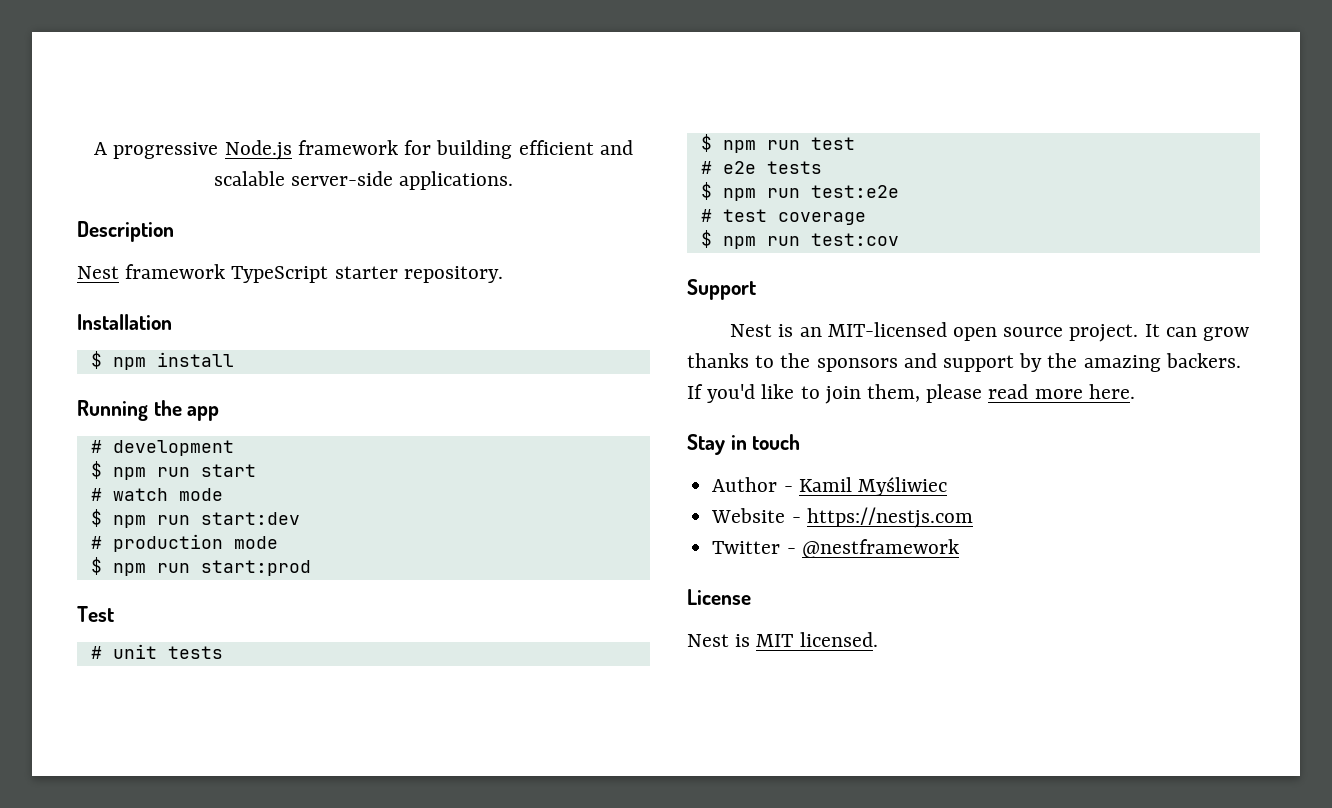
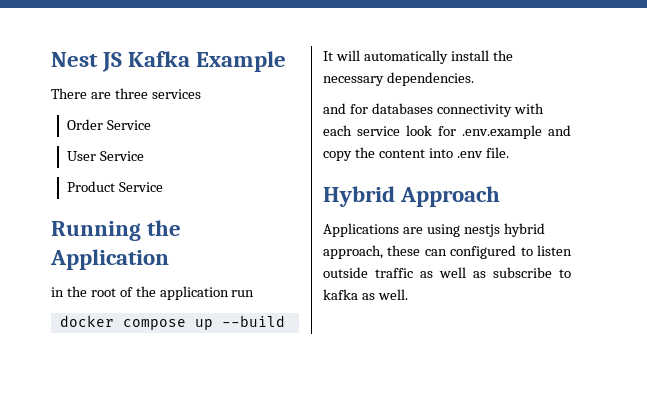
- A progressive Node.js framework for building efficient and scalable server-side applications.
- Description
- Nest framework TypeScript starter repository.
- Installation
- $ npm install
- Running the app
- # development
- $ npm run start
- # watch mode
- $ npm run start:dev
- # production mode
- $ npm run start:prod
- Test
- # unit tests
- $ npm run test
- # e2e tests
- $ npm run test:e2e
- # test coverage
- $ npm run test:cov
- Support
- Nest is an MIT-licensed open source project. It can grow thanks to the sponsors and support by the amazing backers. If you'd like to join them, please read more here.
- Stay in touch
- Author - Kamil Myśliwiec
- Website - https://nestjs.com
- Twitter - @nestframework
- License
- Nest is MIT licensed.
+ Nest JS Kafka Example
+ There are three services
+ Order Service
+ User Service
+ Product Service
+ Running the Application
+ in the root of the application run
+ docker compose up --build
+ It will automatically install the necessary dependencies.
+ and for databases connectivity with each service look for .env.example and copy the content into .env file.
+ Hybrid Approach
+ Applications are using nestjs hybrid approach, these can configured to listen outside traffic as well as subscribe to kafka as well.

